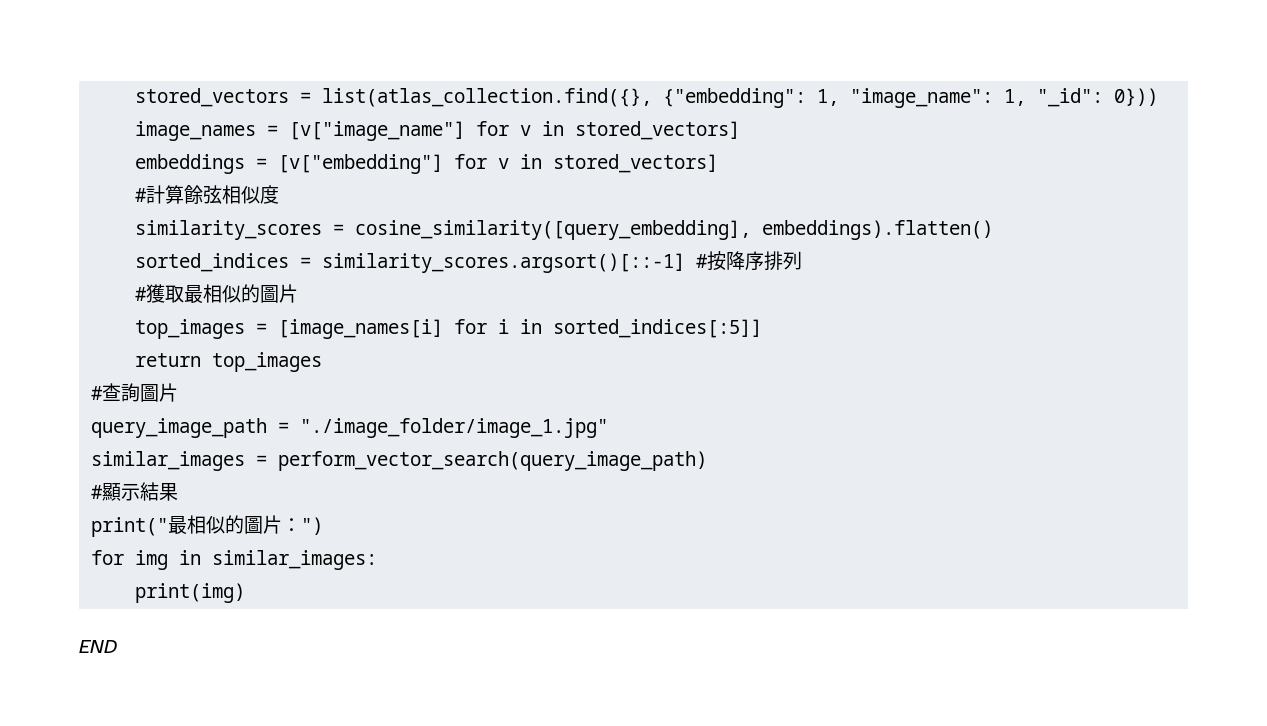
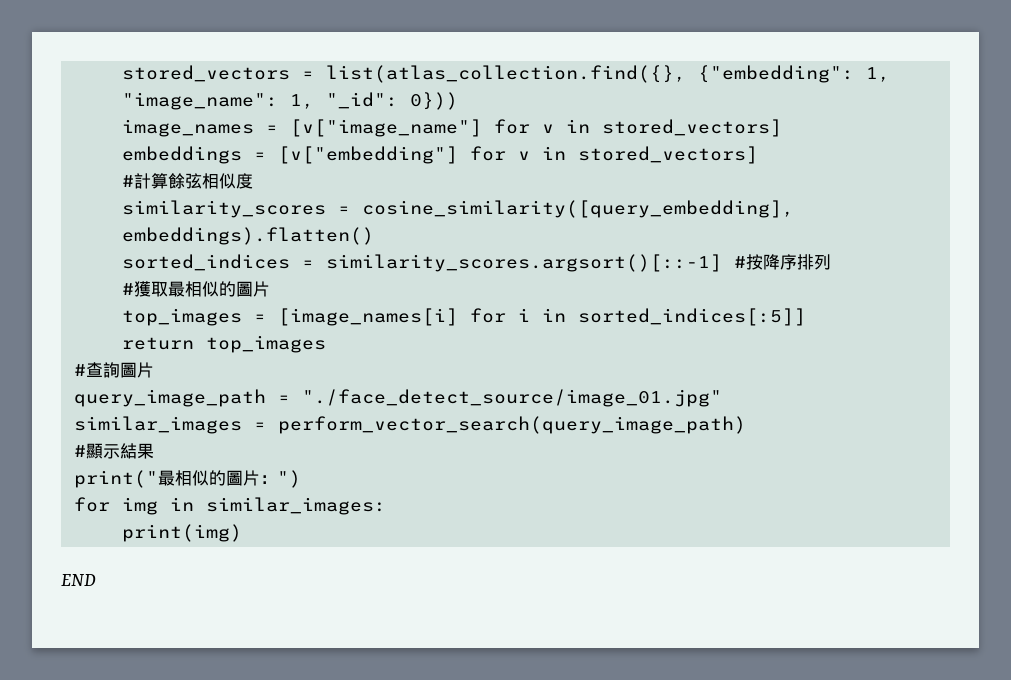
- query_image_path = "./image_folder/image_1.jpg"
+ query_image_path = "./face_detect_source/image_01.jpg"

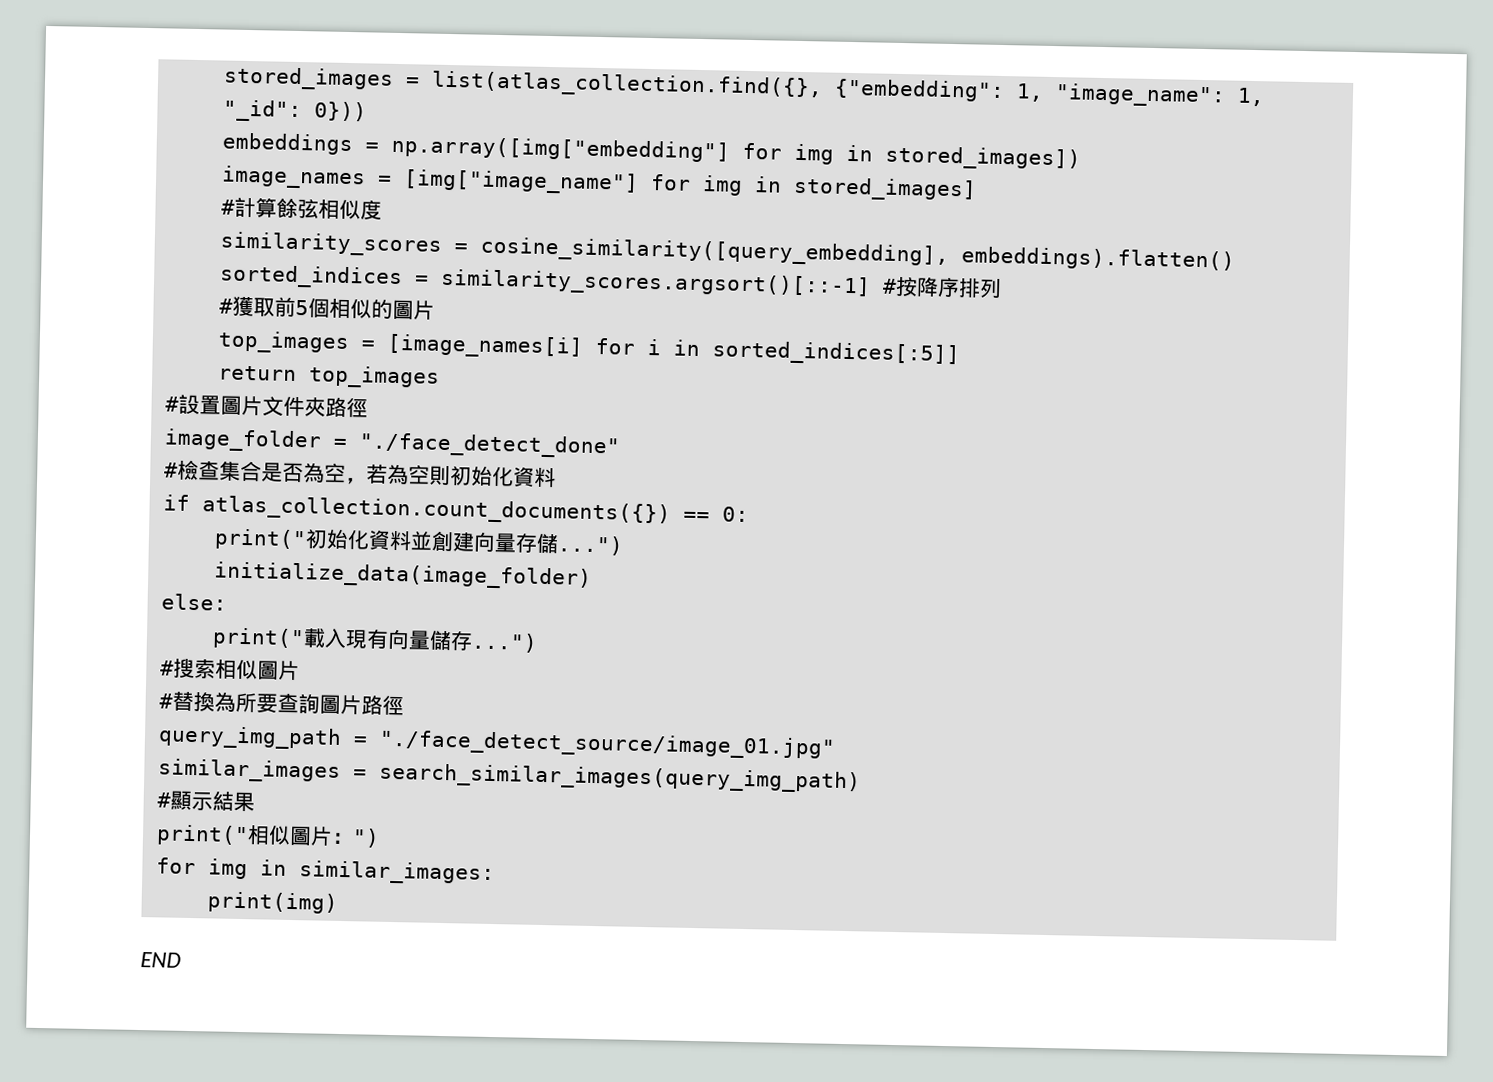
- stored_vectors = list(atlas_collection.find({}, {"embedding": 1, "image_name": 1, "_id": 0}))
+ stored_images = list(atlas_collection.find({}, {"embedding": 1, "image_name": 1, "_id": 0}))
- image_names = [v["image_name"] for v in stored_vectors]
- embeddings = [v["embedding"] for v in stored_vectors]
+ embeddings = np.array([img["embedding"] for img in stored_images])
+ image_names = [img["image_name"] for img in stored_images]
- #獲取最相似的圖片
+ #獲取前5個相似的圖片
- #查詢圖片
- query_image_path = "./face_detect_source/image_01.jpg"
+ #設置圖片文件夾路徑
+ image_folder = "./face_detect_done"
+ #檢查集合是否為空，若為空則初始化資料
+ if atlas_collection.count_documents({}) == 0:
+ print("初始化資料並創建向量存儲...")
+ initialize_data(image_folder)
+ else:
+ print("載入現有向量儲存...")
+ #搜索相似圖片
+ #替換為所要查詢圖片路徑
+ query_img_path = "./face_detect_source/image_01.jpg"
- similar_images = perform_vector_search(query_image_path)
+ similar_images = search_similar_images(query_img_path)
- print("最相似的圖片：")
+ print("相似圖片：")

